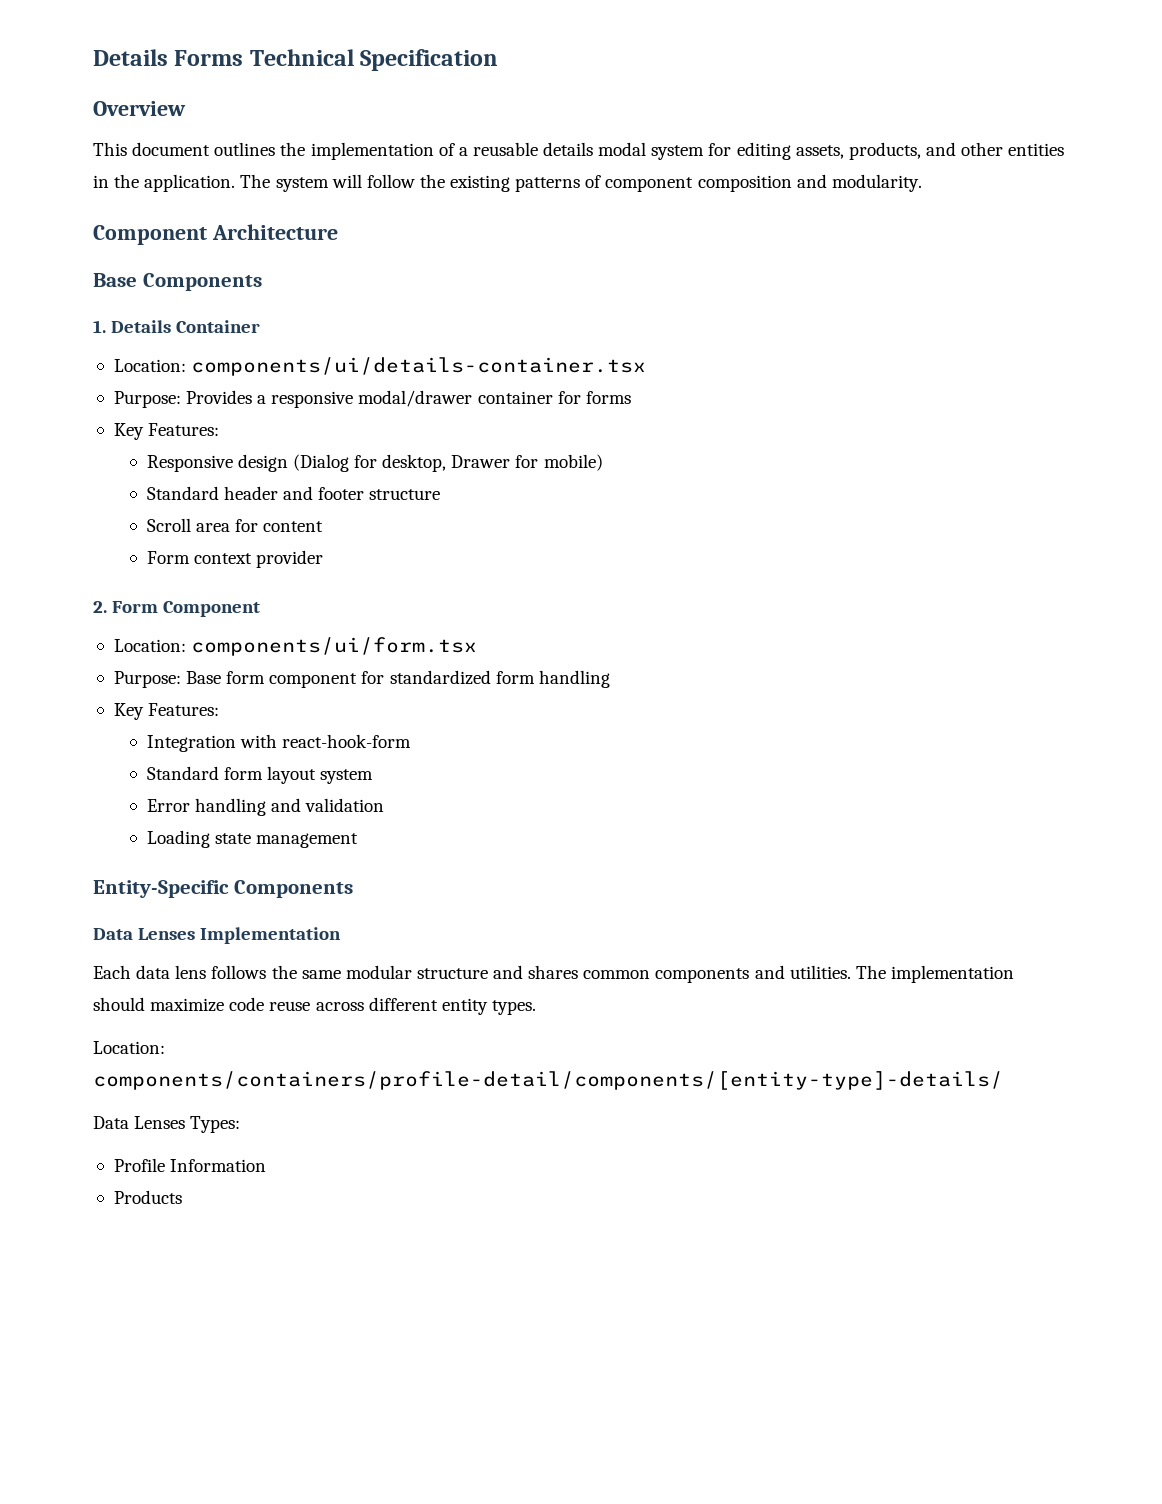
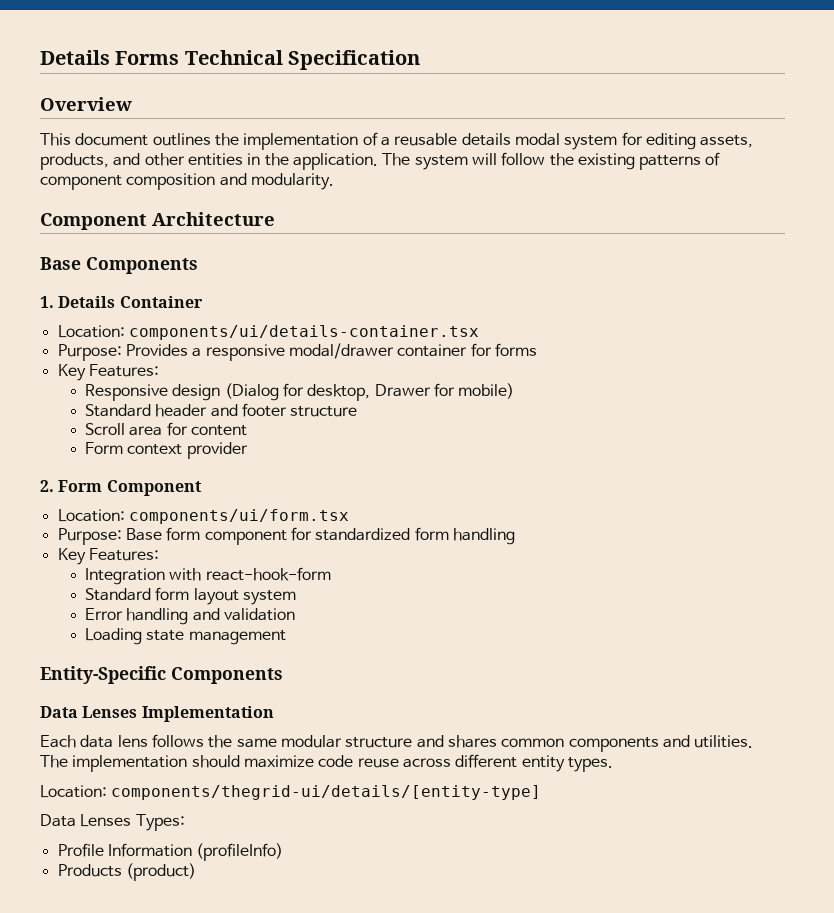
- Location: components/containers/profile-detail/components/[entity-type]-details/
+ Location: components/thegrid-ui/details/[entity-type]
- Profile Information
+ Profile Information (profileInfo)
- Products
+ Products (product)

